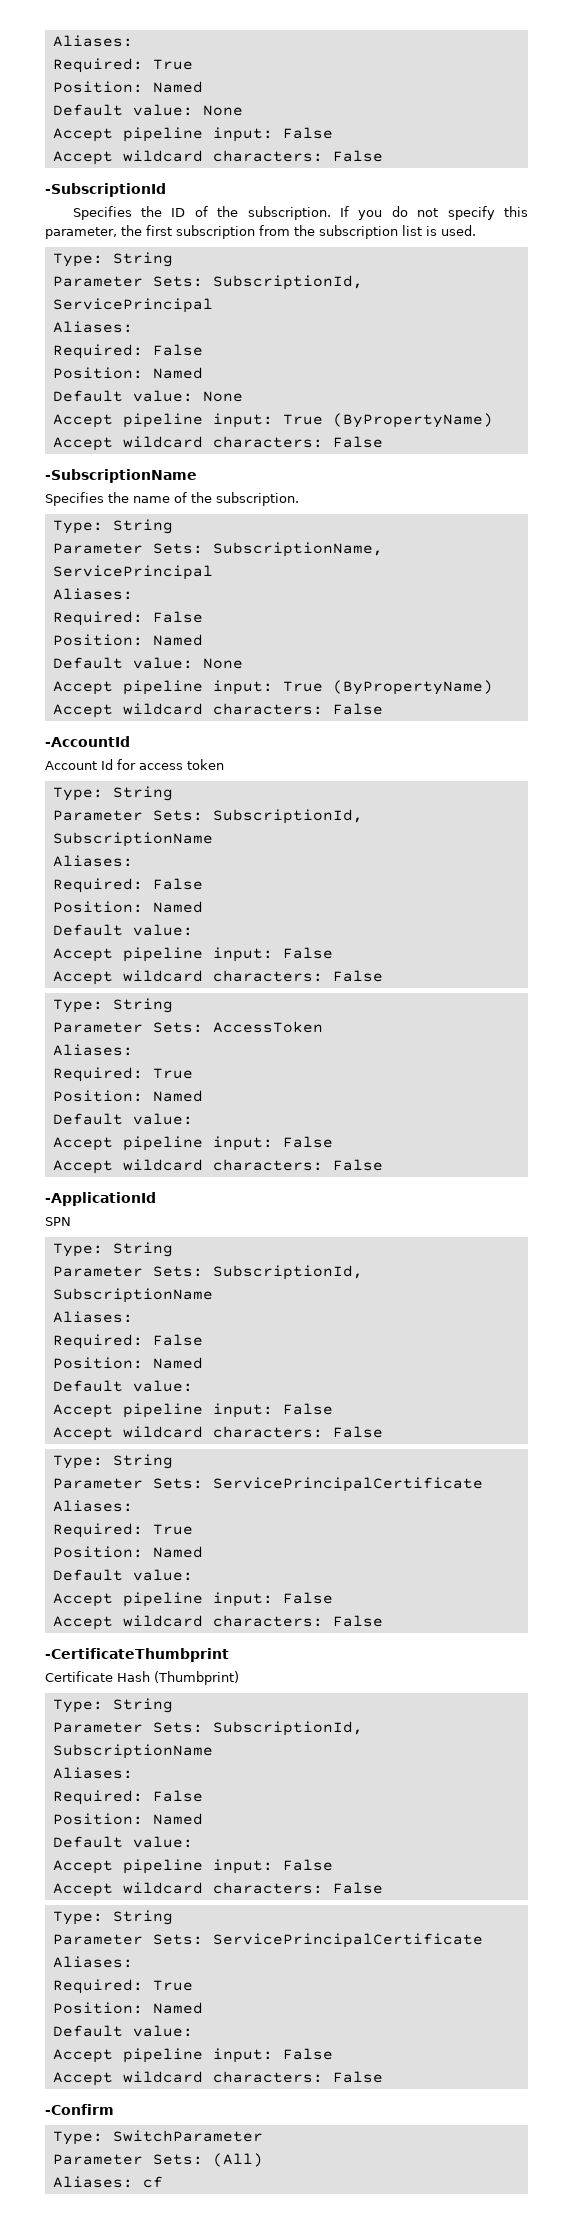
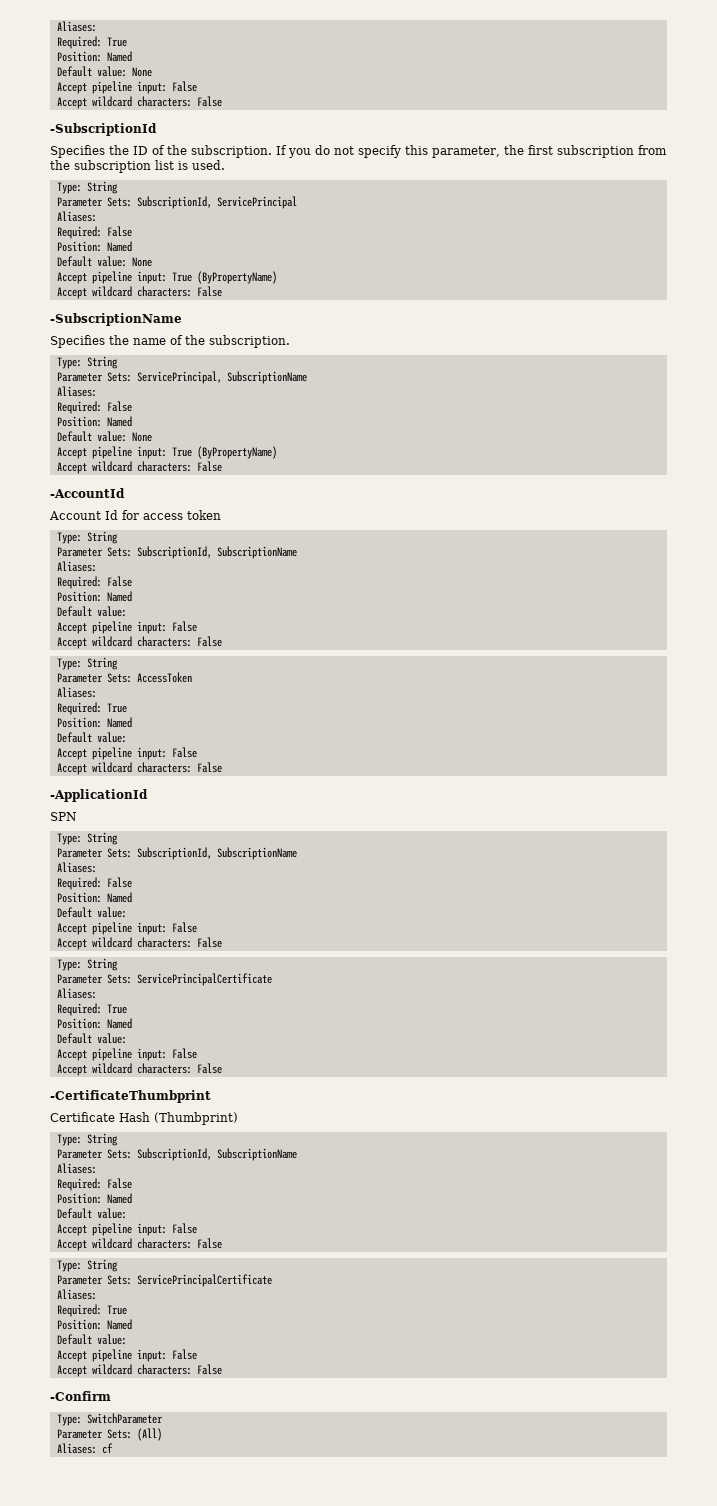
- Parameter Sets: SubscriptionName, ServicePrincipal
+ Parameter Sets: ServicePrincipal, SubscriptionName

